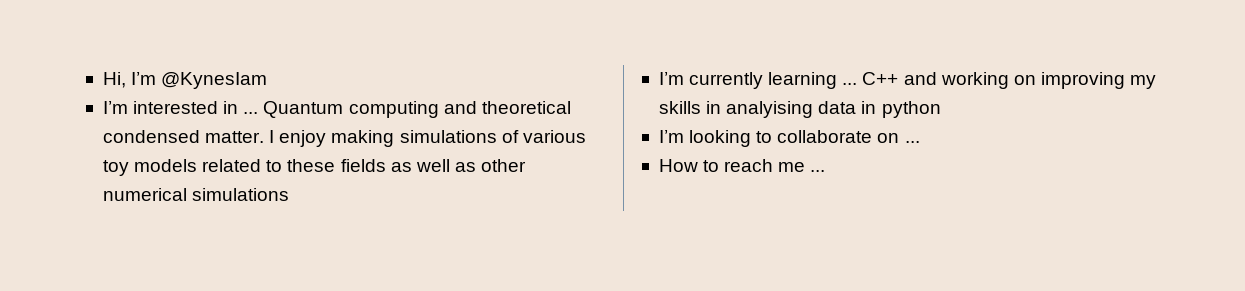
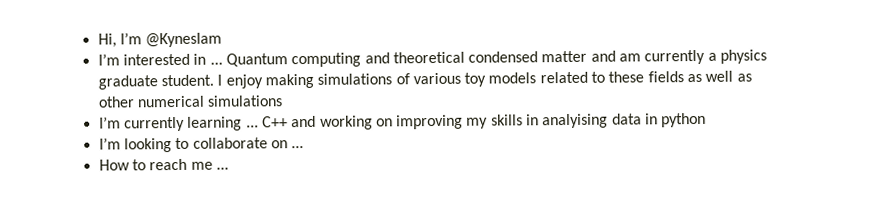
- Quantum computing and theoretical condensed matter.
+ Quantum computing and theoretical condensed matter and am currently a physics graduate student.

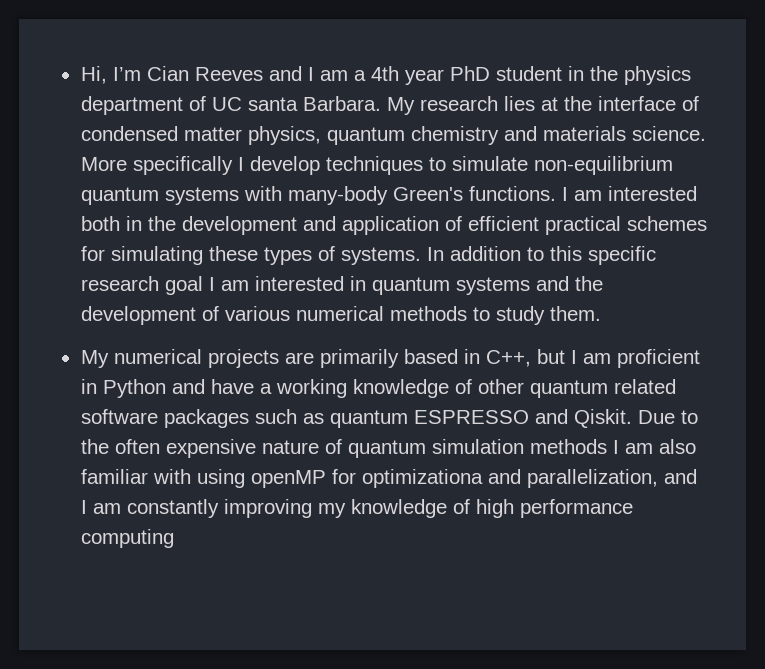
- Hi, I’m @KynesIam
- I’m interested in ... Quantum computing and theoretical condensed matter and am currently a physics graduate student. I enjoy making simulations of various toy models related to these fields as well as other numerical simulations
- I’m currently learning ... C++ and working on improving my skills in analyising data in python
- I’m looking to collaborate on ...
- How to reach me ...
+ Hi, I’m Cian Reeves and I am a 4th year PhD student in the physics department of UC santa Barbara. My research lies at the interface of condensed matter physics, quantum chemistry and materials science. More specifically I develop techniques to simulate non-equilibrium quantum systems with many-body Green's functions. I am interested both in the development and application of efficient practical schemes for simulating these types of systems. In addition to this specific research goal I am interested in quantum systems and the development of various numerical methods to study them.
+ My numerical projects are primarily based in C++, but I am proficient in Python and have a working knowledge of other quantum related software packages such as quantum ESPRESSO and Qiskit. Due to the often expensive nature of quantum simulation methods I am also familiar with using openMP for optimizationa and parallelization, and I am constantly improving my knowledge of high performance computing

